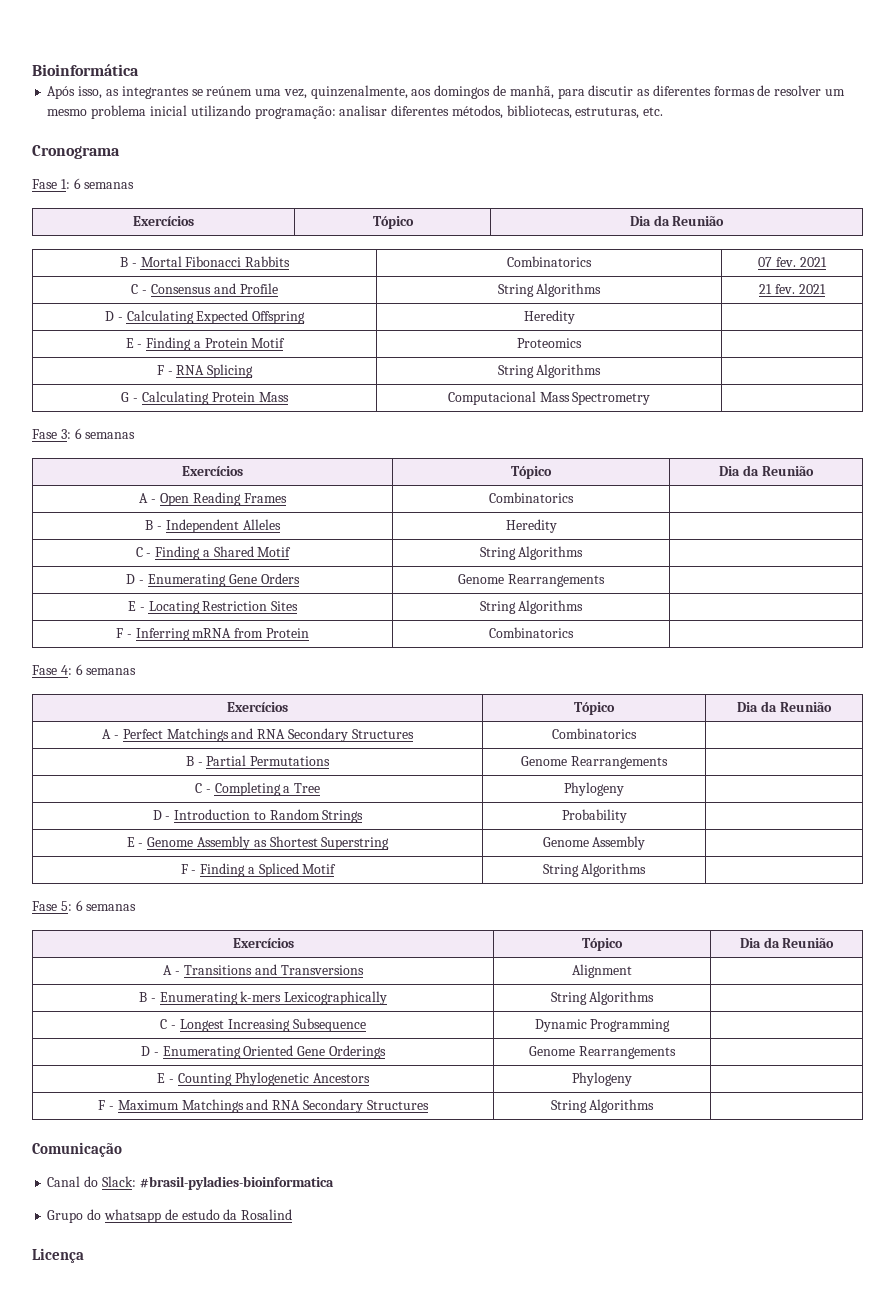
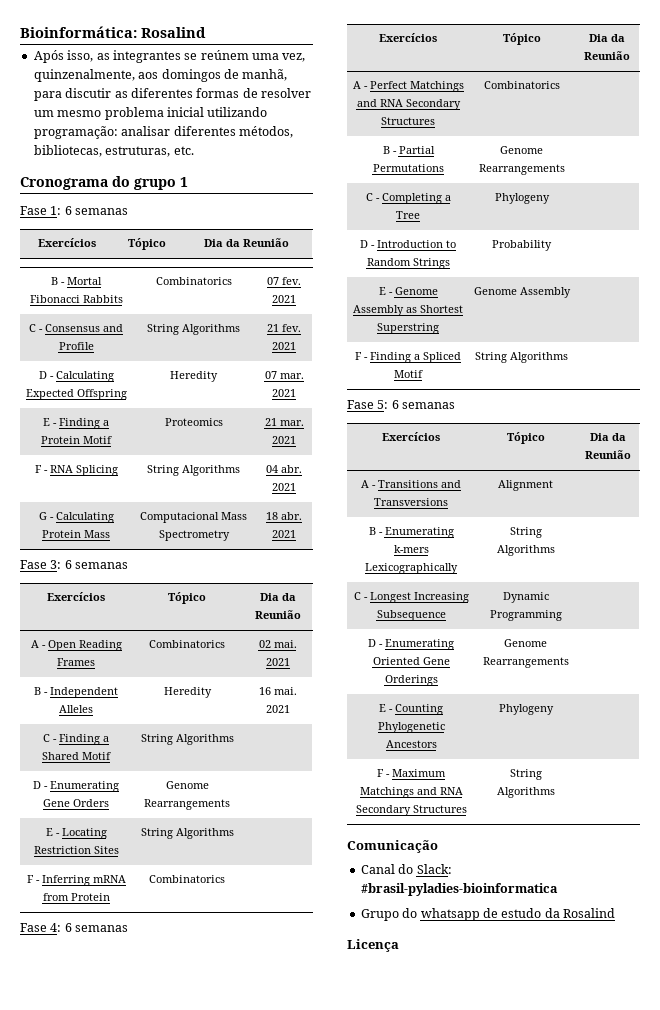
- Bioinformática
+ Bioinformática: Rosalind
- Cronograma
+ Cronograma do grupo 1
- D - Calculating Expected Offspring | Heredity |
+ D - Calculating Expected Offspring | Heredity | 07 mar. 2021
- E - Finding a Protein Motif | Proteomics |
+ E - Finding a Protein Motif | Proteomics | 21 mar. 2021
- F - RNA Splicing | String Algorithms |
+ F - RNA Splicing | String Algorithms | 04 abr. 2021
- G - Calculating Protein Mass | Computacional Mass Spectrometry |
+ G - Calculating Protein Mass | Computacional Mass Spectrometry | 18 abr. 2021
- A - Open Reading Frames | Combinatorics |
+ A - Open Reading Frames | Combinatorics | 02 mai. 2021
- B - Independent Alleles | Heredity |
+ B - Independent Alleles | Heredity | 16 mai. 2021

